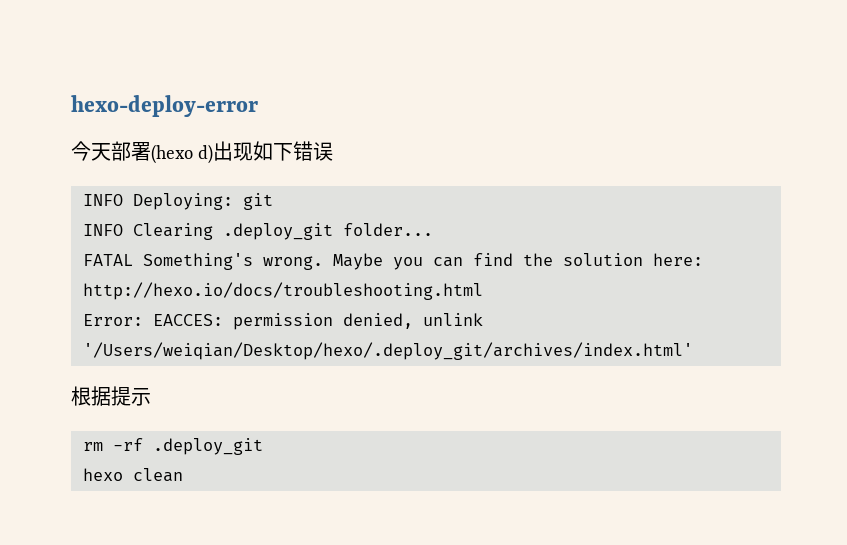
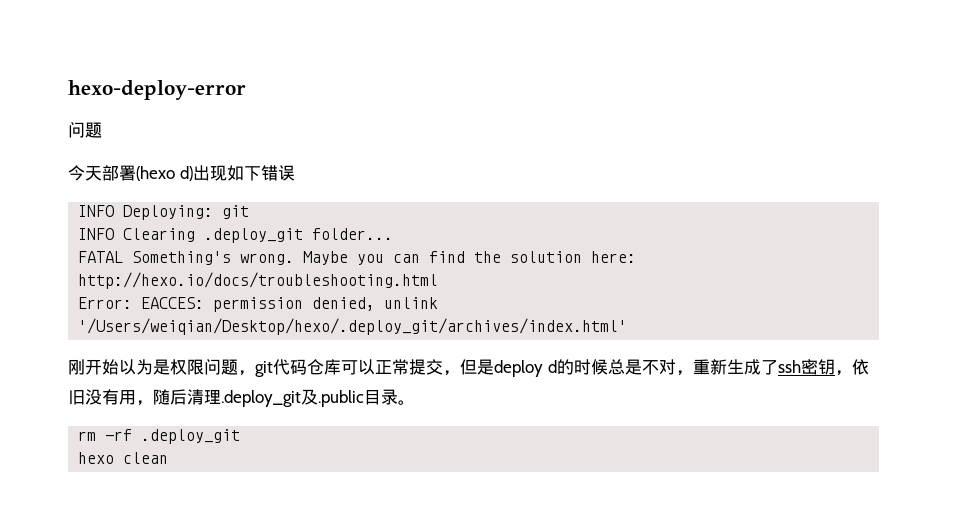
  hexo-deploy-error
+ 问题
- 根据提示
+ 刚开始以为是权限问题，git代码仓库可以正常提交，但是deploy d的时候总是不对，重新生成了ssh密钥，依旧没有用，随后清理.deploy_git及.public目录。

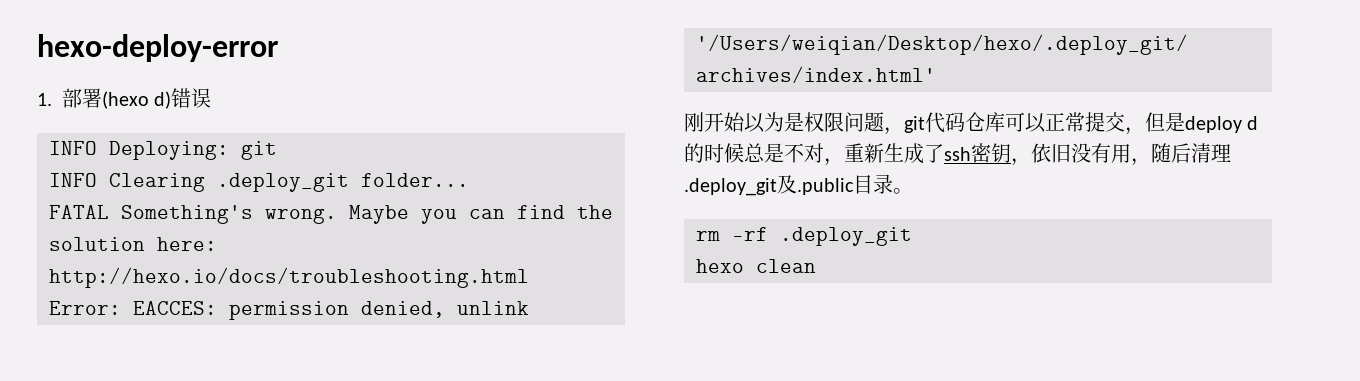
  hexo-deploy-error
- 问题
- 今天部署(hexo d)出现如下错误
+ 1.部署(hexo d)错误

